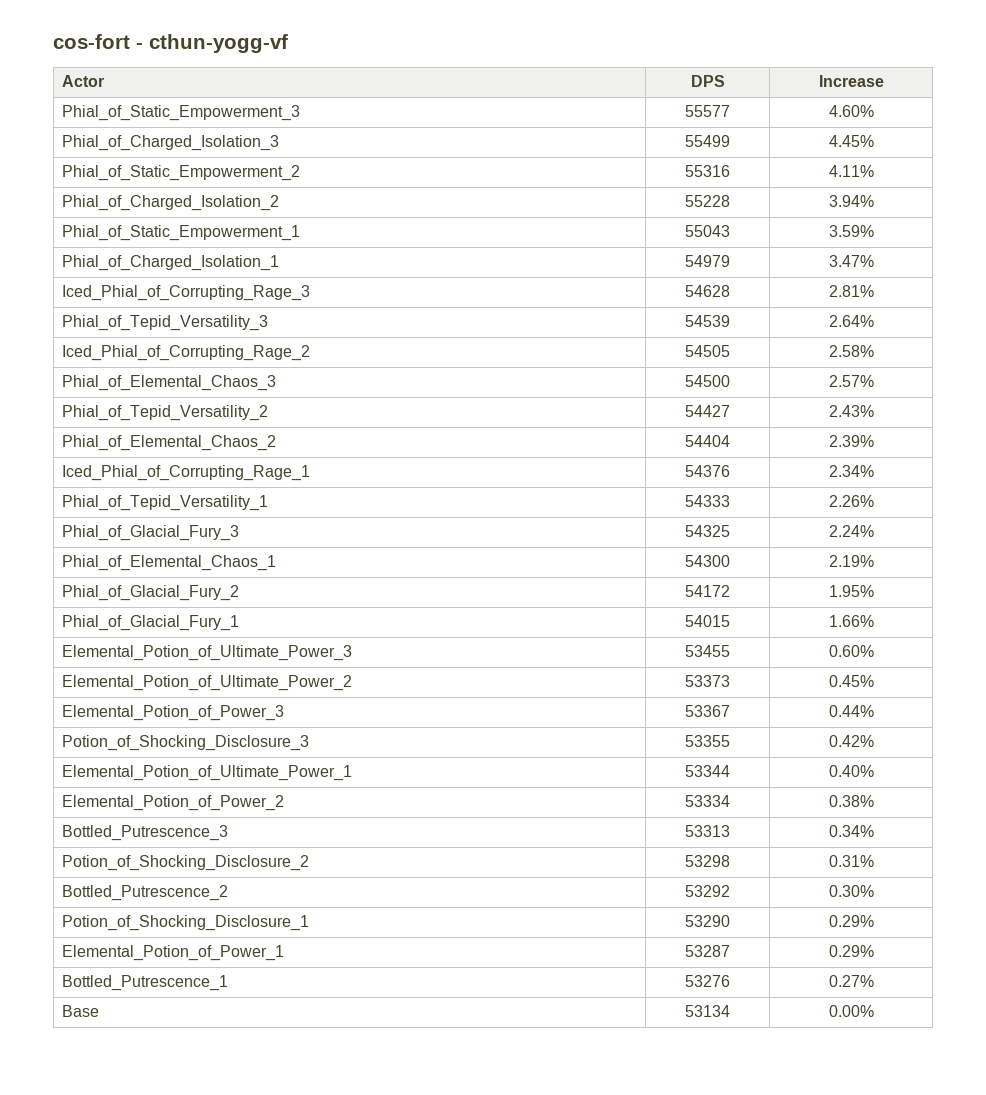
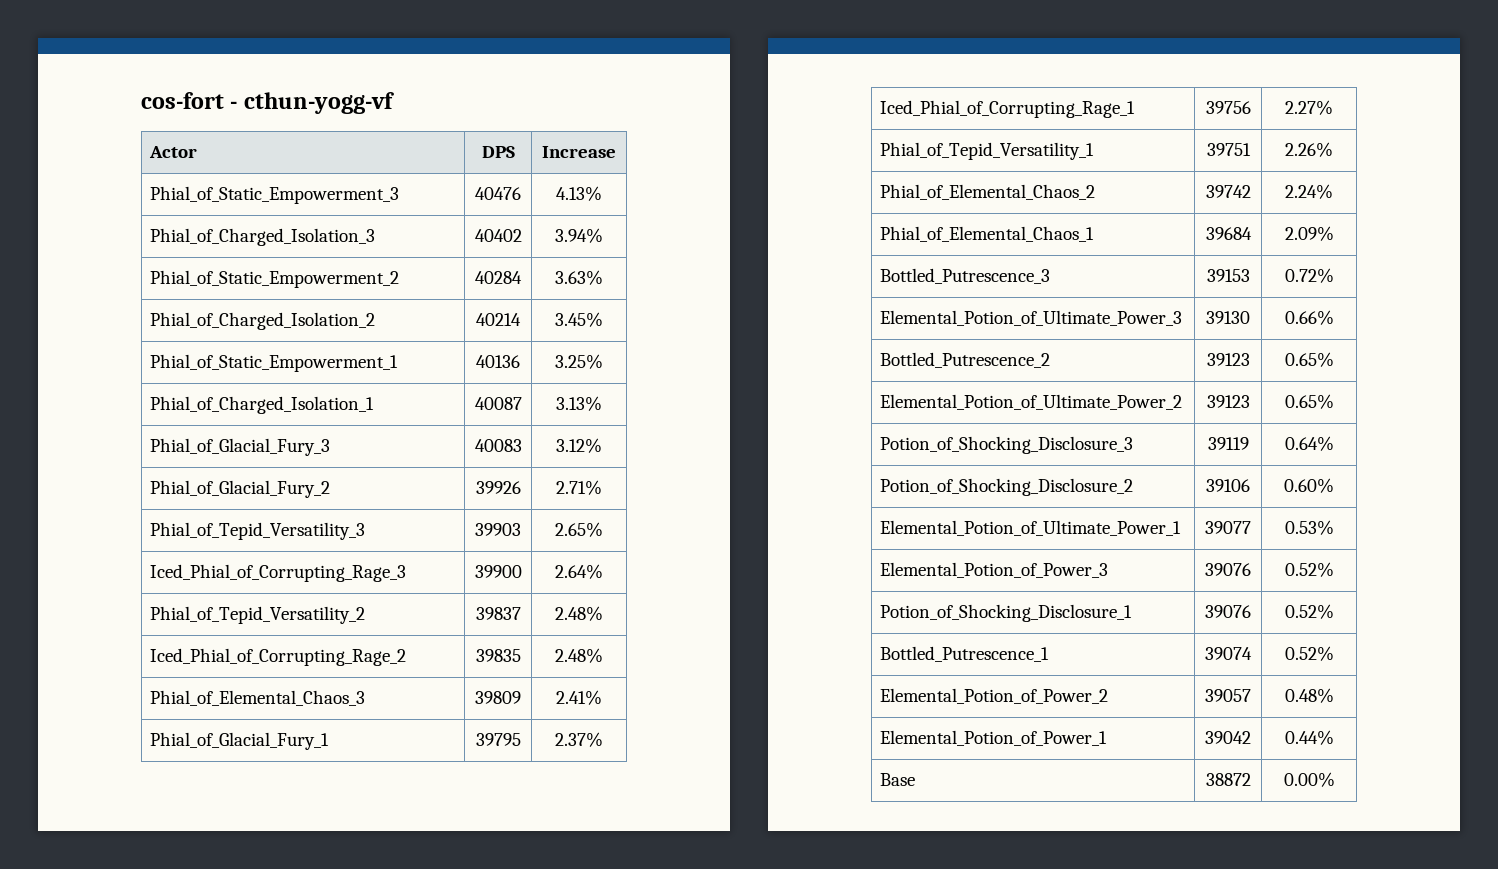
- Phial_of_Static_Empowerment_3 | 55577 | 4.60%
+ Phial_of_Static_Empowerment_3 | 40476 | 4.13%
- Phial_of_Charged_Isolation_3 | 55499 | 4.45%
+ Phial_of_Charged_Isolation_3 | 40402 | 3.94%
- Phial_of_Static_Empowerment_2 | 55316 | 4.11%
+ Phial_of_Static_Empowerment_2 | 40284 | 3.63%
- Phial_of_Charged_Isolation_2 | 55228 | 3.94%
+ Phial_of_Charged_Isolation_2 | 40214 | 3.45%
- Phial_of_Static_Empowerment_1 | 55043 | 3.59%
+ Phial_of_Static_Empowerment_1 | 40136 | 3.25%
- Phial_of_Charged_Isolation_1 | 54979 | 3.47%
- Iced_Phial_of_Corrupting_Rage_3 | 54628 | 2.81%
- Phial_of_Tepid_Versatility_3 | 54539 | 2.64%
+ Phial_of_Charged_Isolation_1 | 40087 | 3.13%
+ Phial_of_Glacial_Fury_3 | 40083 | 3.12%
+ Phial_of_Glacial_Fury_2 | 39926 | 2.71%
+ Phial_of_Tepid_Versatility_3 | 39903 | 2.65%
+ Iced_Phial_of_Corrupting_Rage_3 | 39900 | 2.64%
+ Phial_of_Tepid_Versatility_2 | 39837 | 2.48%
- Iced_Phial_of_Corrupting_Rage_2 | 54505 | 2.58%
+ Iced_Phial_of_Corrupting_Rage_2 | 39835 | 2.48%
- Phial_of_Elemental_Chaos_3 | 54500 | 2.57%
- Phial_of_Tepid_Versatility_2 | 54427 | 2.43%
- Phial_of_Elemental_Chaos_2 | 54404 | 2.39%
- Iced_Phial_of_Corrupting_Rage_1 | 54376 | 2.34%
- Phial_of_Tepid_Versatility_1 | 54333 | 2.26%
- Phial_of_Glacial_Fury_3 | 54325 | 2.24%
- Phial_of_Elemental_Chaos_1 | 54300 | 2.19%
- Phial_of_Glacial_Fury_2 | 54172 | 1.95%
- Phial_of_Glacial_Fury_1 | 54015 | 1.66%
- Elemental_Potion_of_Ultimate_Power_3 | 53455 | 0.60%
- Elemental_Potion_of_Ultimate_Power_2 | 53373 | 0.45%
- Elemental_Potion_of_Power_3 | 53367 | 0.44%
- Potion_of_Shocking_Disclosure_3 | 53355 | 0.42%
- Elemental_Potion_of_Ultimate_Power_1 | 53344 | 0.40%
- Elemental_Potion_of_Power_2 | 53334 | 0.38%
- Bottled_Putrescence_3 | 53313 | 0.34%
- Potion_of_Shocking_Disclosure_2 | 53298 | 0.31%
- Bottled_Putrescence_2 | 53292 | 0.30%
- Potion_of_Shocking_Disclosure_1 | 53290 | 0.29%
- Elemental_Potion_of_Power_1 | 53287 | 0.29%
- Bottled_Putrescence_1 | 53276 | 0.27%
+ Phial_of_Elemental_Chaos_3 | 39809 | 2.41%
+ Phial_of_Glacial_Fury_1 | 39795 | 2.37%
+ Iced_Phial_of_Corrupting_Rage_1 | 39756 | 2.27%
+ Phial_of_Tepid_Versatility_1 | 39751 | 2.26%
+ Phial_of_Elemental_Chaos_2 | 39742 | 2.24%
+ Phial_of_Elemental_Chaos_1 | 39684 | 2.09%
+ Bottled_Putrescence_3 | 39153 | 0.72%
+ Elemental_Potion_of_Ultimate_Power_3 | 39130 | 0.66%
+ Bottled_Putrescence_2 | 39123 | 0.65%
+ Elemental_Potion_of_Ultimate_Power_2 | 39123 | 0.65%
+ Potion_of_Shocking_Disclosure_3 | 39119 | 0.64%
+ Potion_of_Shocking_Disclosure_2 | 39106 | 0.60%
+ Elemental_Potion_of_Ultimate_Power_1 | 39077 | 0.53%
+ Elemental_Potion_of_Power_3 | 39076 | 0.52%
+ Potion_of_Shocking_Disclosure_1 | 39076 | 0.52%
+ Bottled_Putrescence_1 | 39074 | 0.52%
+ Elemental_Potion_of_Power_2 | 39057 | 0.48%
+ Elemental_Potion_of_Power_1 | 39042 | 0.44%
- Base | 53134 | 0.00%
+ Base | 38872 | 0.00%

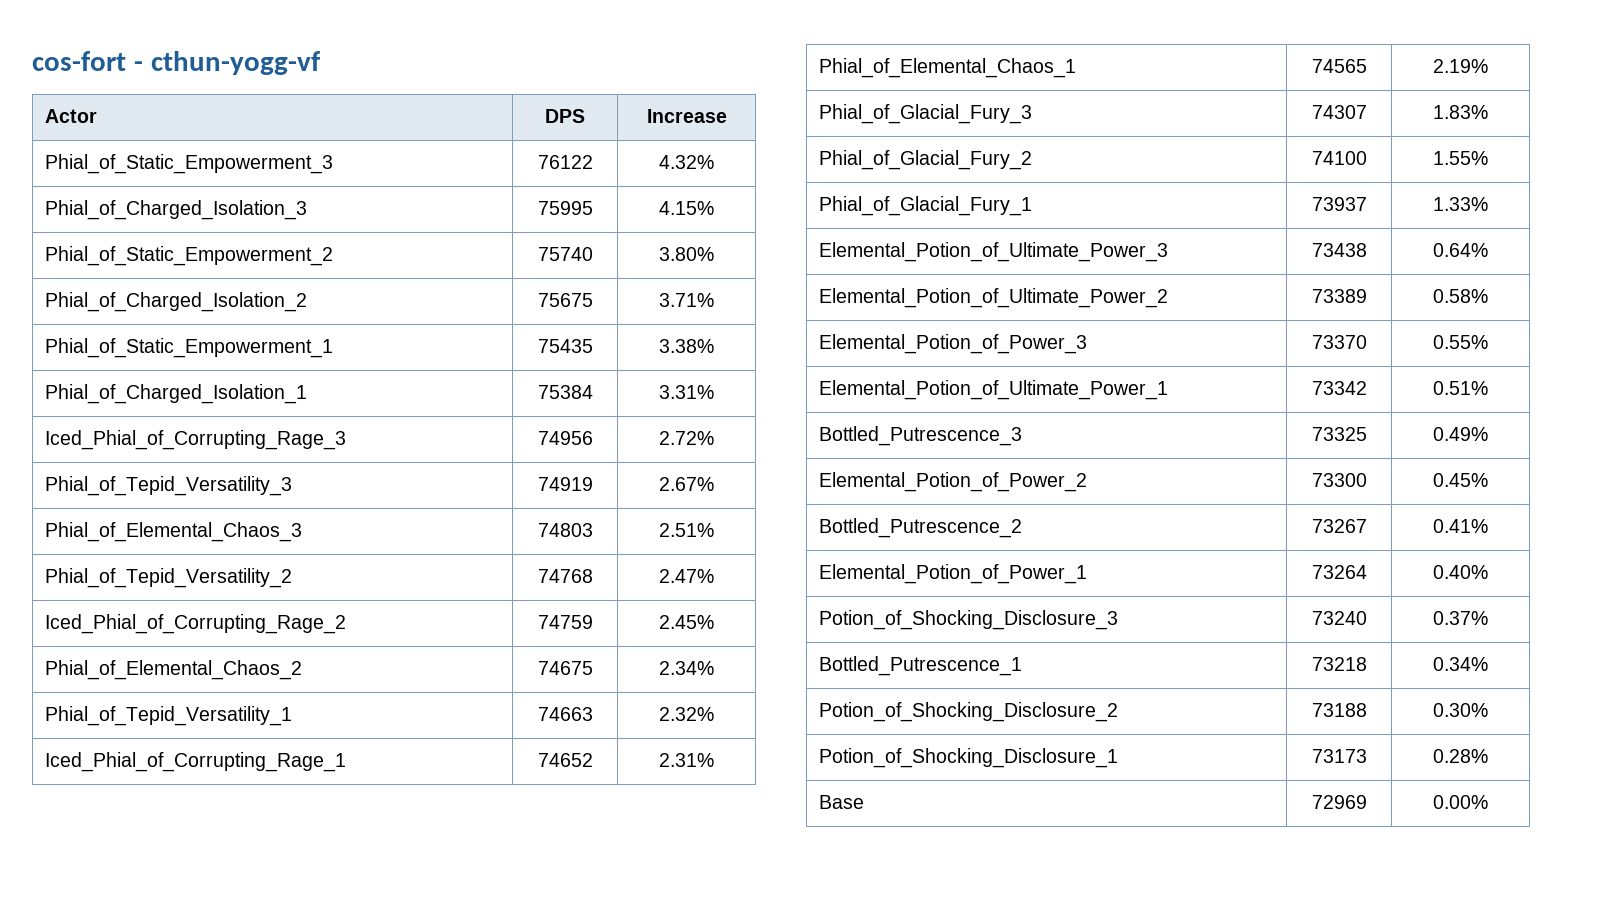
- Phial_of_Static_Empowerment_3 | 40476 | 4.13%
+ Phial_of_Static_Empowerment_3 | 76122 | 4.32%
- Phial_of_Charged_Isolation_3 | 40402 | 3.94%
+ Phial_of_Charged_Isolation_3 | 75995 | 4.15%
- Phial_of_Static_Empowerment_2 | 40284 | 3.63%
+ Phial_of_Static_Empowerment_2 | 75740 | 3.80%
- Phial_of_Charged_Isolation_2 | 40214 | 3.45%
+ Phial_of_Charged_Isolation_2 | 75675 | 3.71%
- Phial_of_Static_Empowerment_1 | 40136 | 3.25%
+ Phial_of_Static_Empowerment_1 | 75435 | 3.38%
- Phial_of_Charged_Isolation_1 | 40087 | 3.13%
+ Phial_of_Charged_Isolation_1 | 75384 | 3.31%
+ Iced_Phial_of_Corrupting_Rage_3 | 74956 | 2.72%
+ Phial_of_Tepid_Versatility_3 | 74919 | 2.67%
+ Phial_of_Elemental_Chaos_3 | 74803 | 2.51%
+ Phial_of_Tepid_Versatility_2 | 74768 | 2.47%
+ Iced_Phial_of_Corrupting_Rage_2 | 74759 | 2.45%
+ Phial_of_Elemental_Chaos_2 | 74675 | 2.34%
+ Phial_of_Tepid_Versatility_1 | 74663 | 2.32%
+ Iced_Phial_of_Corrupting_Rage_1 | 74652 | 2.31%
+ Phial_of_Elemental_Chaos_1 | 74565 | 2.19%
- Phial_of_Glacial_Fury_3 | 40083 | 3.12%
+ Phial_of_Glacial_Fury_3 | 74307 | 1.83%
- Phial_of_Glacial_Fury_2 | 39926 | 2.71%
- Phial_of_Tepid_Versatility_3 | 39903 | 2.65%
- Iced_Phial_of_Corrupting_Rage_3 | 39900 | 2.64%
- Phial_of_Tepid_Versatility_2 | 39837 | 2.48%
- Iced_Phial_of_Corrupting_Rage_2 | 39835 | 2.48%
- Phial_of_Elemental_Chaos_3 | 39809 | 2.41%
- Phial_of_Glacial_Fury_1 | 39795 | 2.37%
- Iced_Phial_of_Corrupting_Rage_1 | 39756 | 2.27%
- Phial_of_Tepid_Versatility_1 | 39751 | 2.26%
- Phial_of_Elemental_Chaos_2 | 39742 | 2.24%
- Phial_of_Elemental_Chaos_1 | 39684 | 2.09%
- Bottled_Putrescence_3 | 39153 | 0.72%
- Elemental_Potion_of_Ultimate_Power_3 | 39130 | 0.66%
- Bottled_Putrescence_2 | 39123 | 0.65%
- Elemental_Potion_of_Ultimate_Power_2 | 39123 | 0.65%
- Potion_of_Shocking_Disclosure_3 | 39119 | 0.64%
- Potion_of_Shocking_Disclosure_2 | 39106 | 0.60%
- Elemental_Potion_of_Ultimate_Power_1 | 39077 | 0.53%
- Elemental_Potion_of_Power_3 | 39076 | 0.52%
- Potion_of_Shocking_Disclosure_1 | 39076 | 0.52%
- Bottled_Putrescence_1 | 39074 | 0.52%
- Elemental_Potion_of_Power_2 | 39057 | 0.48%
- Elemental_Potion_of_Power_1 | 39042 | 0.44%
+ Phial_of_Glacial_Fury_2 | 74100 | 1.55%
+ Phial_of_Glacial_Fury_1 | 73937 | 1.33%
+ Elemental_Potion_of_Ultimate_Power_3 | 73438 | 0.64%
+ Elemental_Potion_of_Ultimate_Power_2 | 73389 | 0.58%
+ Elemental_Potion_of_Power_3 | 73370 | 0.55%
+ Elemental_Potion_of_Ultimate_Power_1 | 73342 | 0.51%
+ Bottled_Putrescence_3 | 73325 | 0.49%
+ Elemental_Potion_of_Power_2 | 73300 | 0.45%
+ Bottled_Putrescence_2 | 73267 | 0.41%
+ Elemental_Potion_of_Power_1 | 73264 | 0.40%
+ Potion_of_Shocking_Disclosure_3 | 73240 | 0.37%
+ Bottled_Putrescence_1 | 73218 | 0.34%
+ Potion_of_Shocking_Disclosure_2 | 73188 | 0.30%
+ Potion_of_Shocking_Disclosure_1 | 73173 | 0.28%
- Base | 38872 | 0.00%
+ Base | 72969 | 0.00%

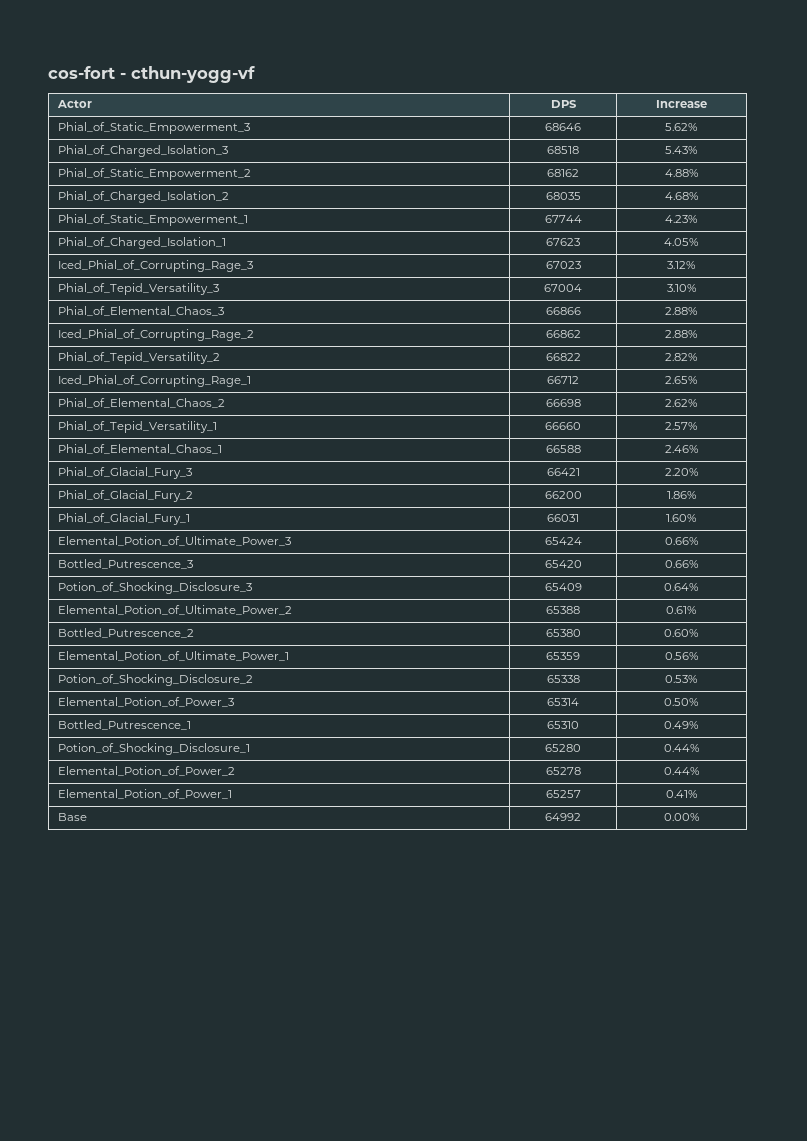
- Phial_of_Static_Empowerment_3 | 76122 | 4.32%
+ Phial_of_Static_Empowerment_3 | 68646 | 5.62%
- Phial_of_Charged_Isolation_3 | 75995 | 4.15%
+ Phial_of_Charged_Isolation_3 | 68518 | 5.43%
- Phial_of_Static_Empowerment_2 | 75740 | 3.80%
+ Phial_of_Static_Empowerment_2 | 68162 | 4.88%
- Phial_of_Charged_Isolation_2 | 75675 | 3.71%
+ Phial_of_Charged_Isolation_2 | 68035 | 4.68%
- Phial_of_Static_Empowerment_1 | 75435 | 3.38%
+ Phial_of_Static_Empowerment_1 | 67744 | 4.23%
- Phial_of_Charged_Isolation_1 | 75384 | 3.31%
+ Phial_of_Charged_Isolation_1 | 67623 | 4.05%
- Iced_Phial_of_Corrupting_Rage_3 | 74956 | 2.72%
+ Iced_Phial_of_Corrupting_Rage_3 | 67023 | 3.12%
- Phial_of_Tepid_Versatility_3 | 74919 | 2.67%
+ Phial_of_Tepid_Versatility_3 | 67004 | 3.10%
- Phial_of_Elemental_Chaos_3 | 74803 | 2.51%
- Phial_of_Tepid_Versatility_2 | 74768 | 2.47%
- Iced_Phial_of_Corrupting_Rage_2 | 74759 | 2.45%
+ Phial_of_Elemental_Chaos_3 | 66866 | 2.88%
+ Iced_Phial_of_Corrupting_Rage_2 | 66862 | 2.88%
+ Phial_of_Tepid_Versatility_2 | 66822 | 2.82%
+ Iced_Phial_of_Corrupting_Rage_1 | 66712 | 2.65%
- Phial_of_Elemental_Chaos_2 | 74675 | 2.34%
+ Phial_of_Elemental_Chaos_2 | 66698 | 2.62%
- Phial_of_Tepid_Versatility_1 | 74663 | 2.32%
- Iced_Phial_of_Corrupting_Rage_1 | 74652 | 2.31%
+ Phial_of_Tepid_Versatility_1 | 66660 | 2.57%
- Phial_of_Elemental_Chaos_1 | 74565 | 2.19%
+ Phial_of_Elemental_Chaos_1 | 66588 | 2.46%
- Phial_of_Glacial_Fury_3 | 74307 | 1.83%
+ Phial_of_Glacial_Fury_3 | 66421 | 2.20%
- Phial_of_Glacial_Fury_2 | 74100 | 1.55%
+ Phial_of_Glacial_Fury_2 | 66200 | 1.86%
- Phial_of_Glacial_Fury_1 | 73937 | 1.33%
+ Phial_of_Glacial_Fury_1 | 66031 | 1.60%
- Elemental_Potion_of_Ultimate_Power_3 | 73438 | 0.64%
- Elemental_Potion_of_Ultimate_Power_2 | 73389 | 0.58%
- Elemental_Potion_of_Power_3 | 73370 | 0.55%
- Elemental_Potion_of_Ultimate_Power_1 | 73342 | 0.51%
- Bottled_Putrescence_3 | 73325 | 0.49%
- Elemental_Potion_of_Power_2 | 73300 | 0.45%
- Bottled_Putrescence_2 | 73267 | 0.41%
- Elemental_Potion_of_Power_1 | 73264 | 0.40%
- Potion_of_Shocking_Disclosure_3 | 73240 | 0.37%
- Bottled_Putrescence_1 | 73218 | 0.34%
- Potion_of_Shocking_Disclosure_2 | 73188 | 0.30%
- Potion_of_Shocking_Disclosure_1 | 73173 | 0.28%
+ Elemental_Potion_of_Ultimate_Power_3 | 65424 | 0.66%
+ Bottled_Putrescence_3 | 65420 | 0.66%
+ Potion_of_Shocking_Disclosure_3 | 65409 | 0.64%
+ Elemental_Potion_of_Ultimate_Power_2 | 65388 | 0.61%
+ Bottled_Putrescence_2 | 65380 | 0.60%
+ Elemental_Potion_of_Ultimate_Power_1 | 65359 | 0.56%
+ Potion_of_Shocking_Disclosure_2 | 65338 | 0.53%
+ Elemental_Potion_of_Power_3 | 65314 | 0.50%
+ Bottled_Putrescence_1 | 65310 | 0.49%
+ Potion_of_Shocking_Disclosure_1 | 65280 | 0.44%
+ Elemental_Potion_of_Power_2 | 65278 | 0.44%
+ Elemental_Potion_of_Power_1 | 65257 | 0.41%
- Base | 72969 | 0.00%
+ Base | 64992 | 0.00%

